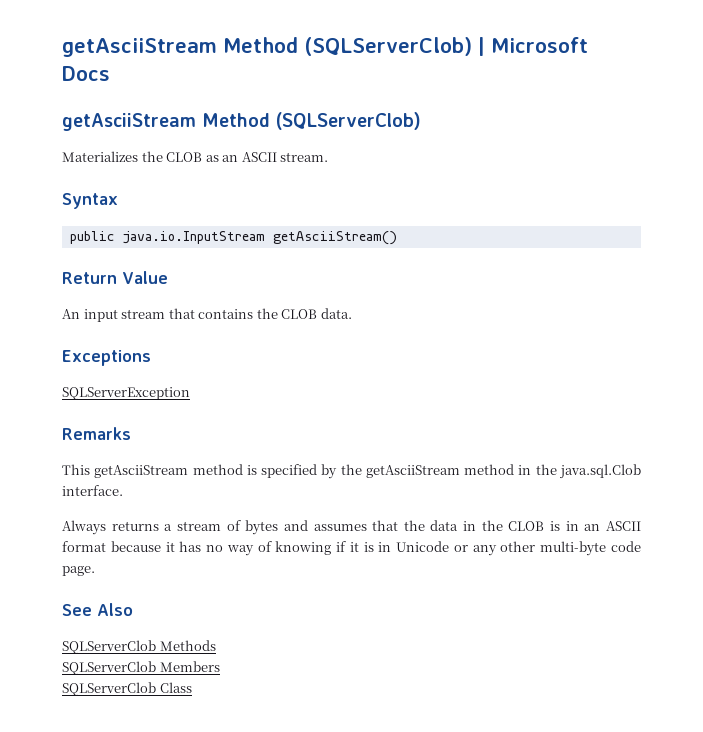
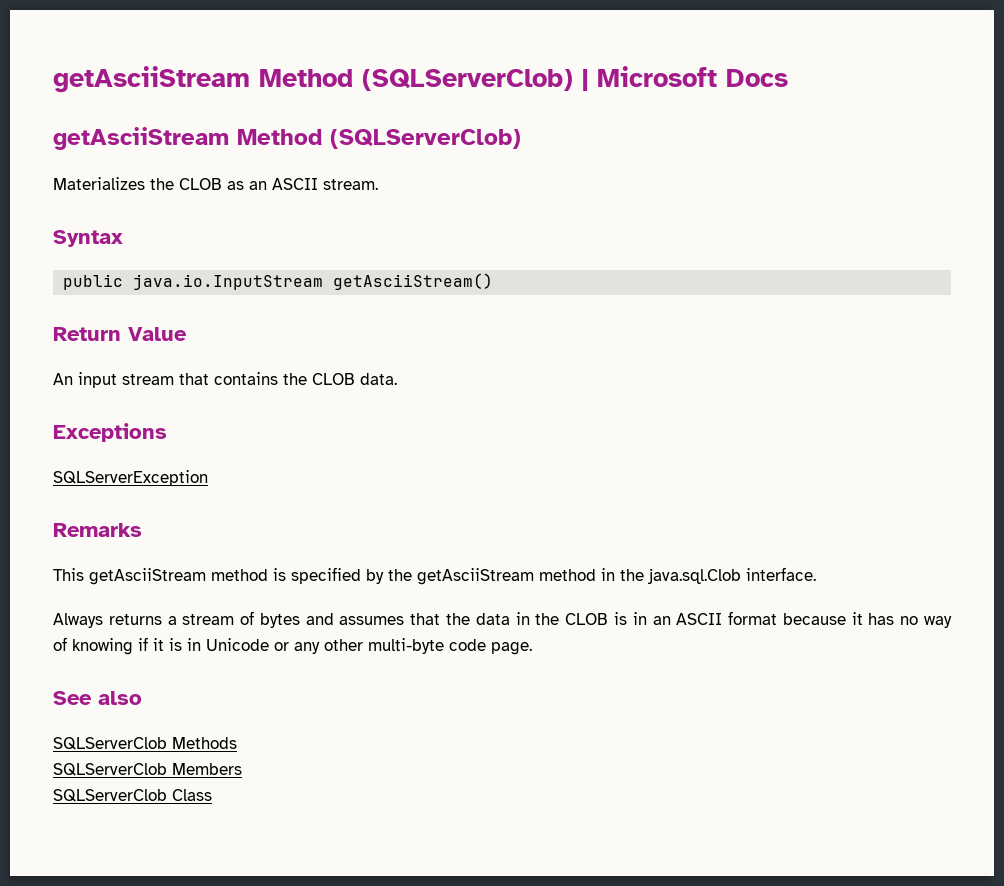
- See Also
+ See also

